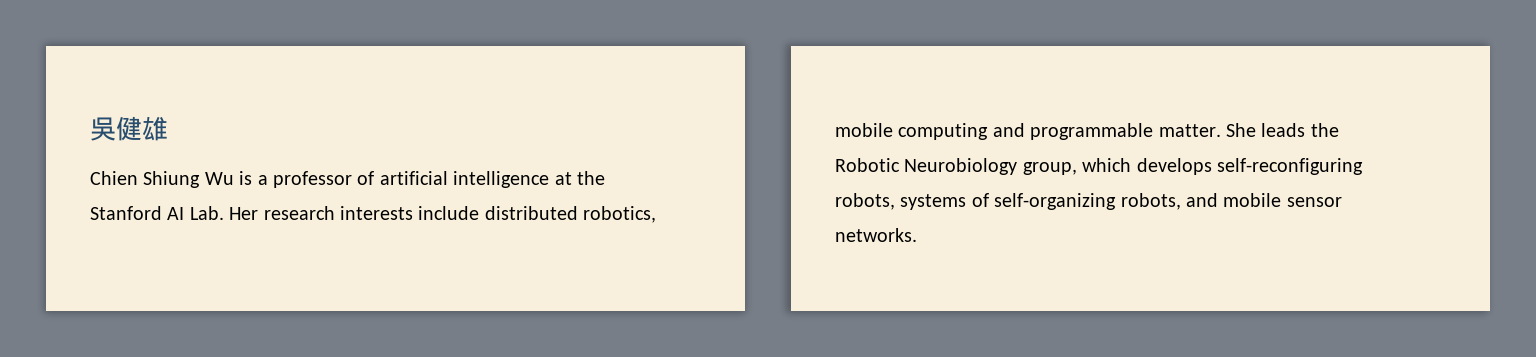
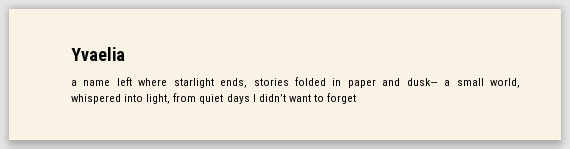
- 吳健雄
- Chien Shiung Wu is a professor of artificial intelligence at the Stanford AI Lab. Her research interests include distributed robotics, mobile computing and programmable matter. She leads the Robotic Neurobiology group, which develops self-reconfiguring robots, systems of self-organizing robots, and mobile sensor networks.
+ Yvaelia
+ a name left where starlight ends, stories folded in paper and dusk— a small world, whispered into light, from quiet days I didn’t want to forget

